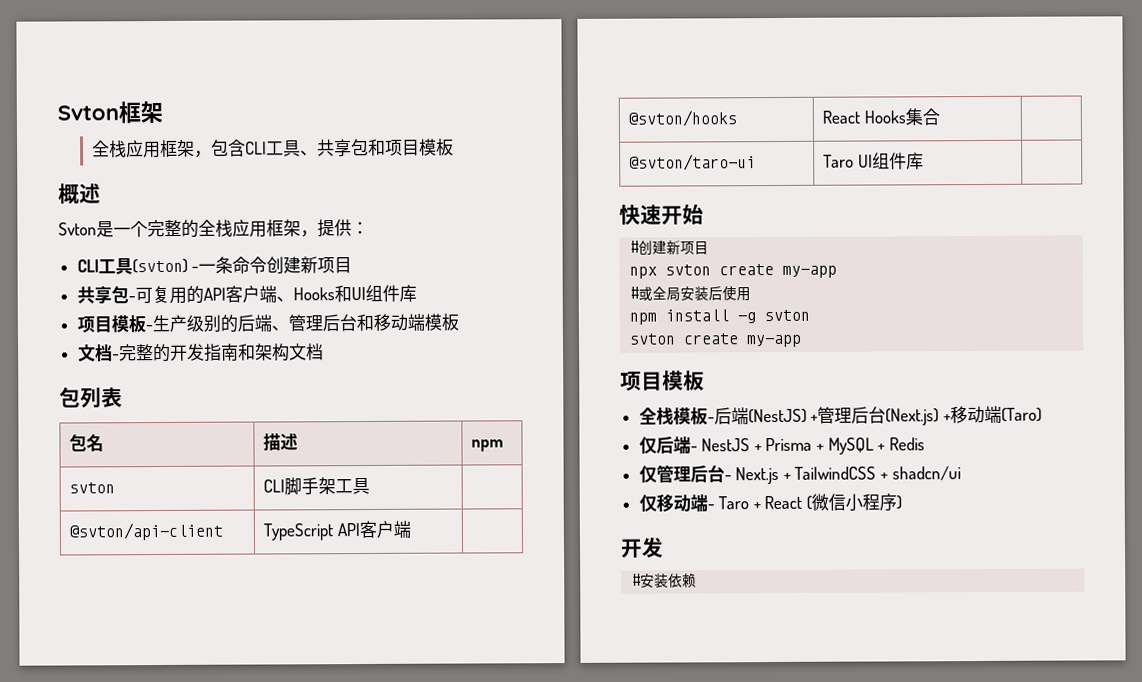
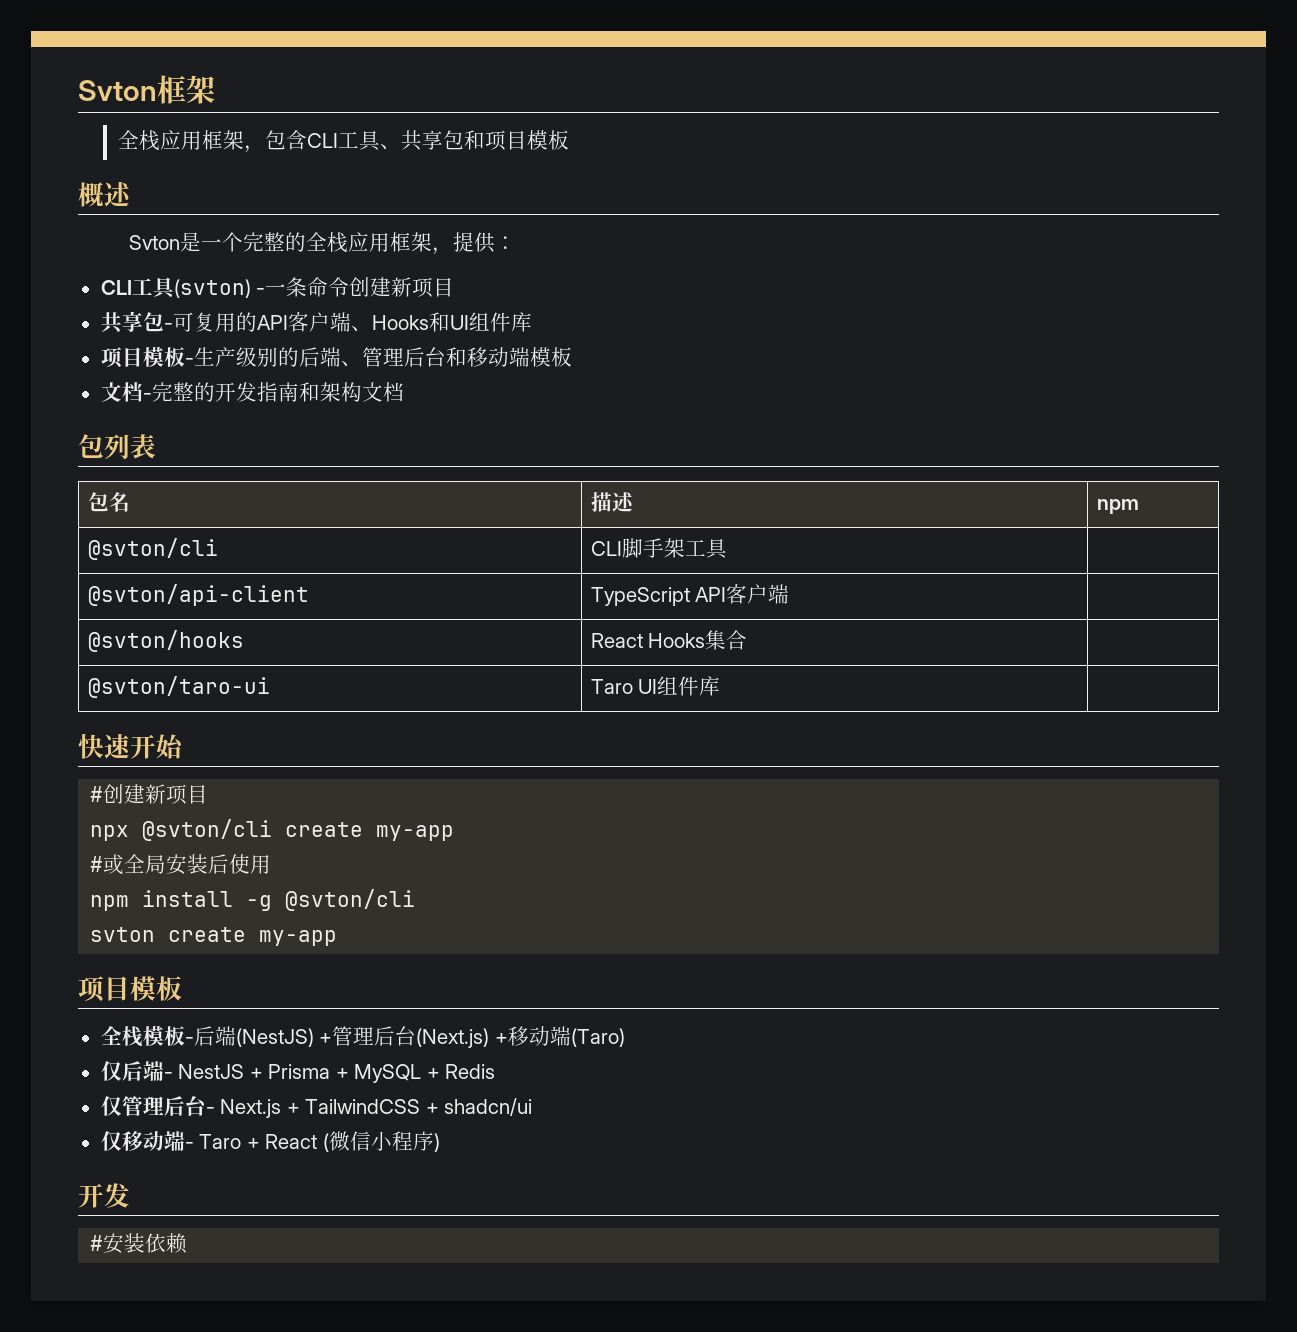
- svton | CLI脚手架工具 |
+ @svton/cli | CLI脚手架工具 |
- npx svton create my-app
+ npx @svton/cli create my-app
- npm install -g svton
+ npm install -g @svton/cli

